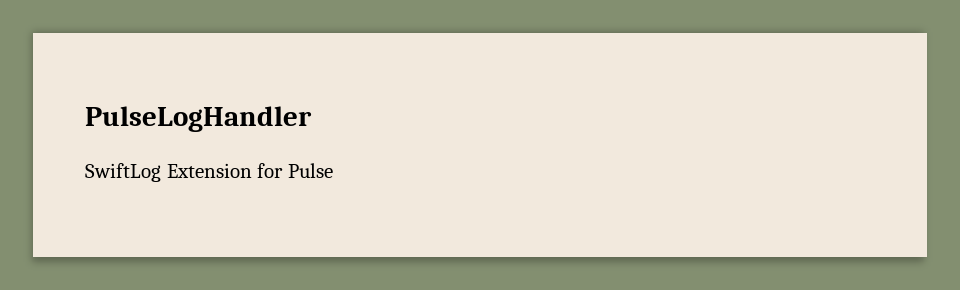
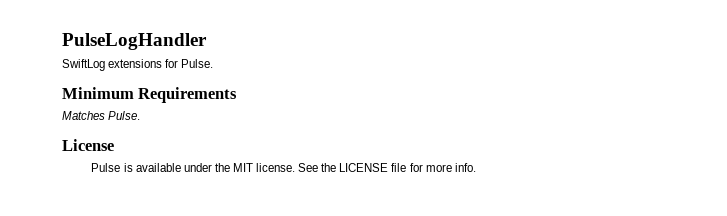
- SwiftLog Extension for Pulse
+ SwiftLog extensions for Pulse.
+ Minimum Requirements
+ Matches Pulse.
+ License
+ Pulse is available under the MIT license. See the LICENSE file for more info.

